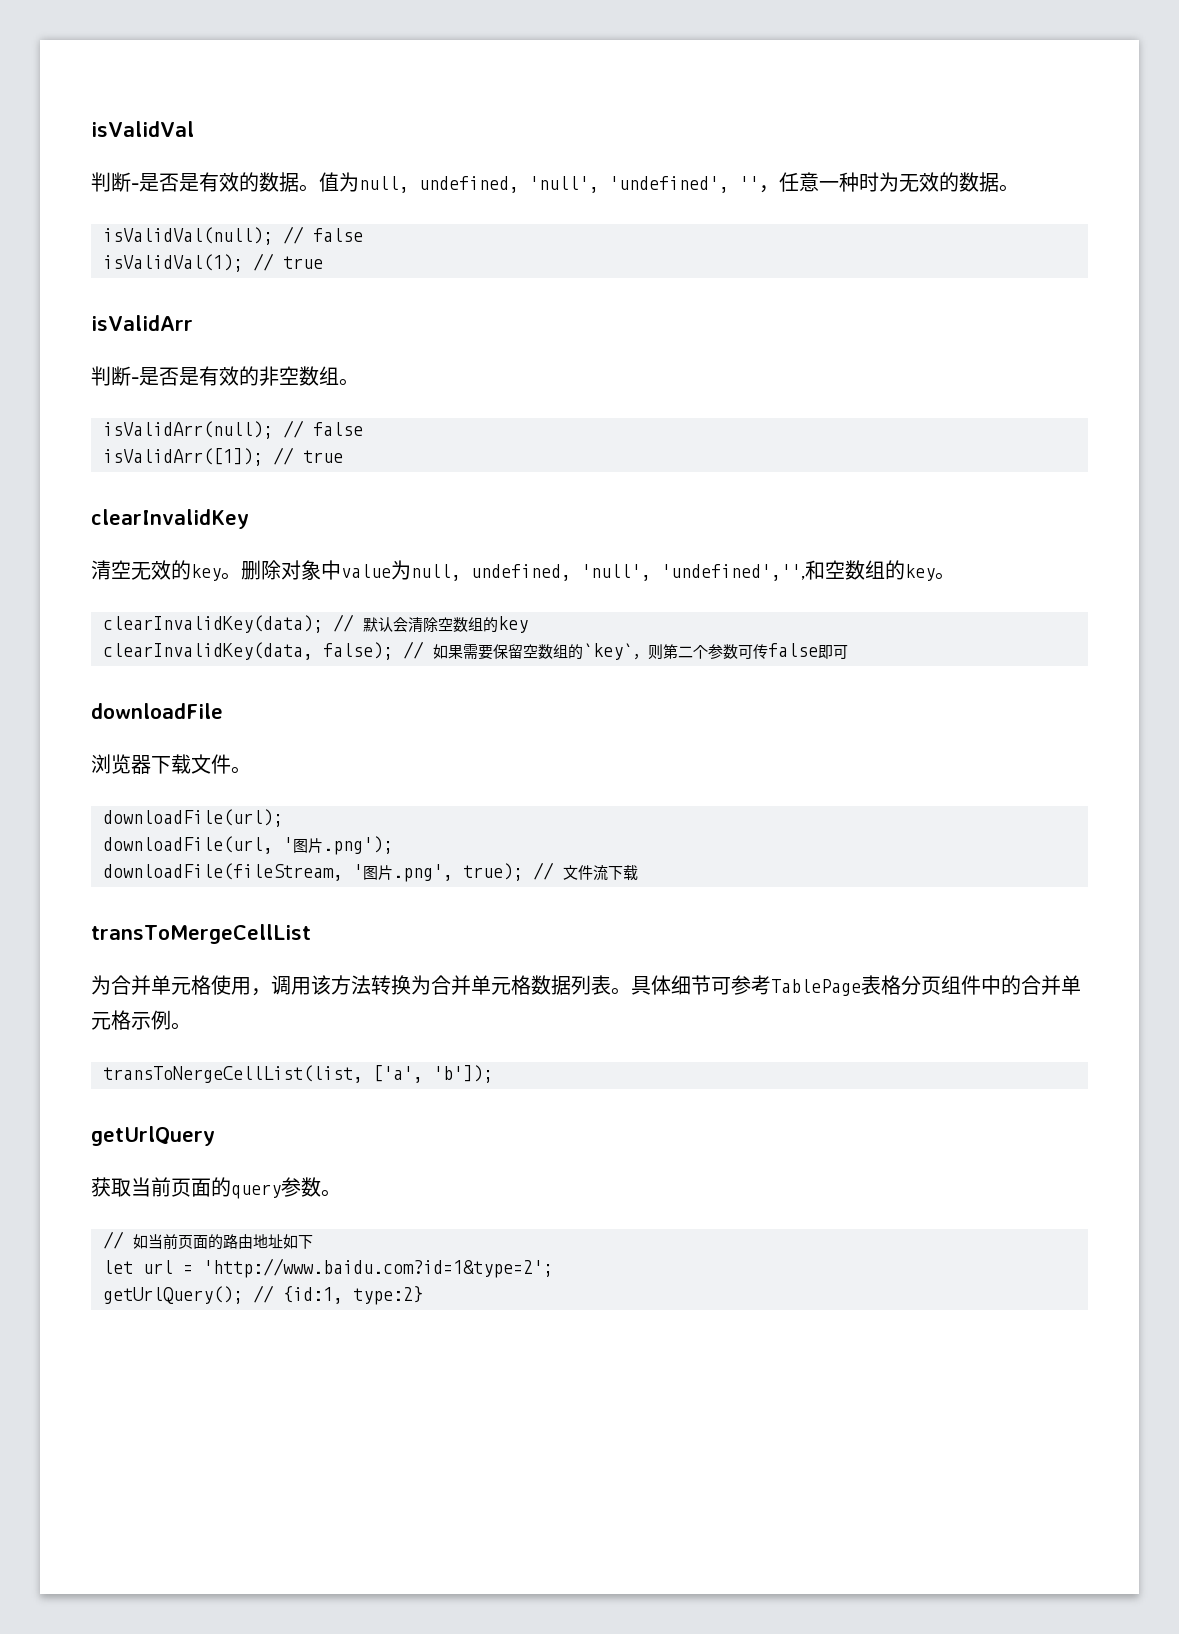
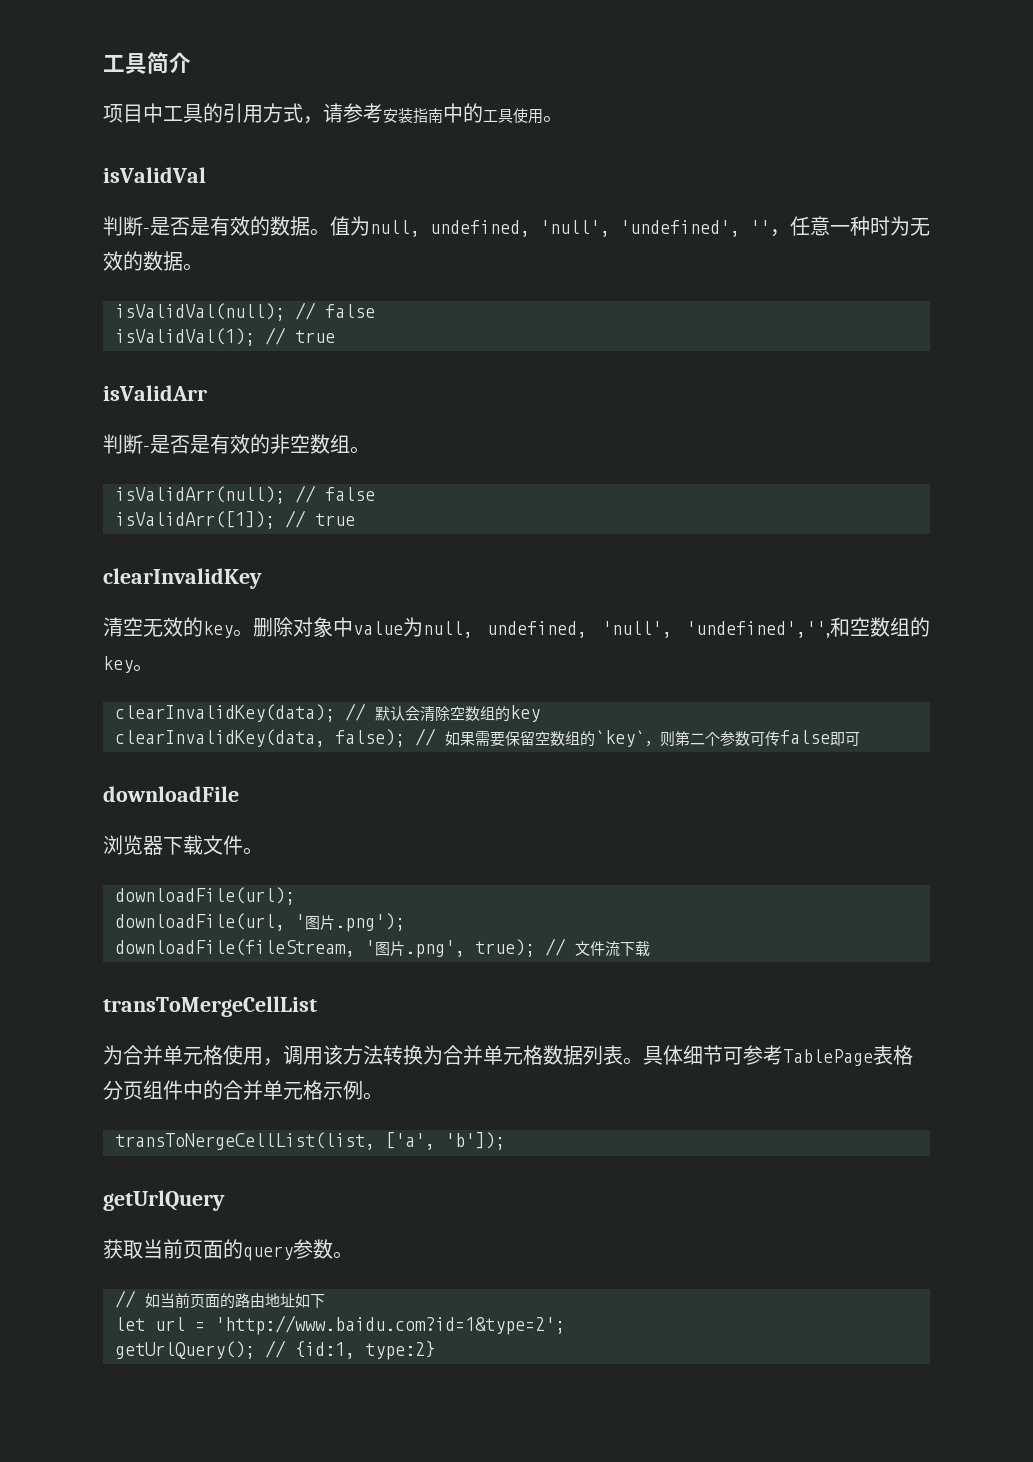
+ 工具简介
+ 项目中工具的引用方式，请参考安装指南中的工具使用。

